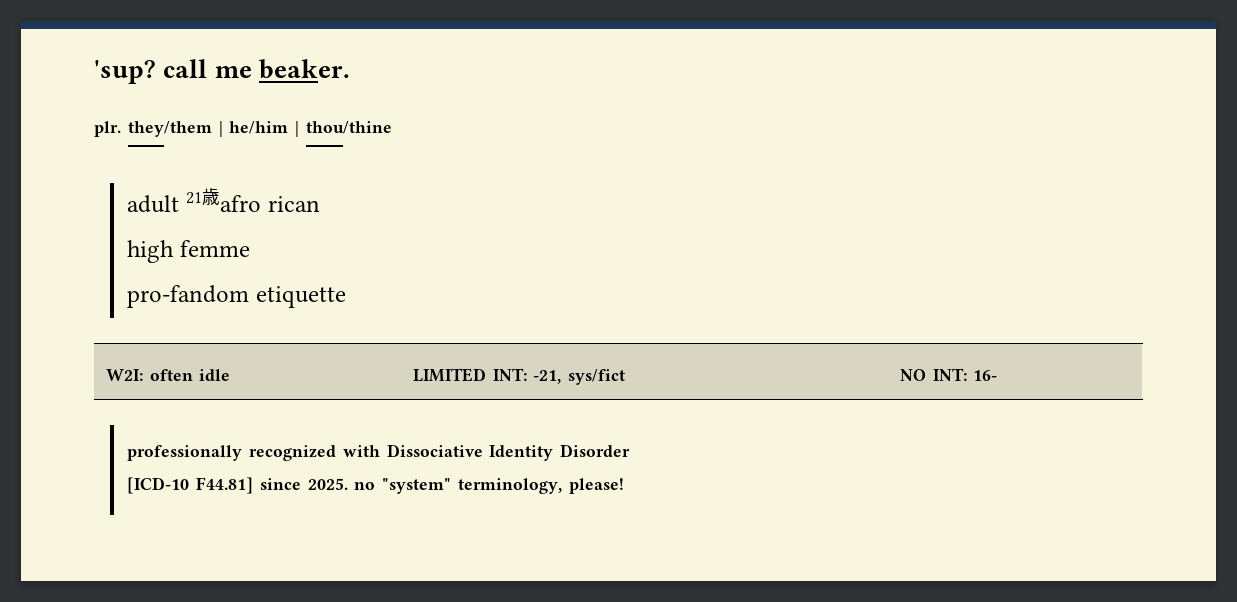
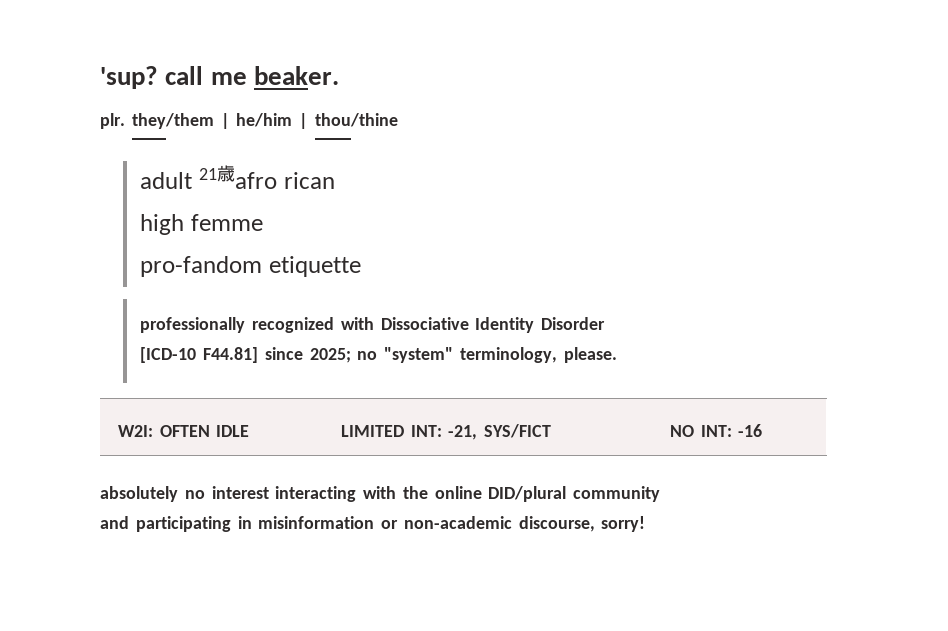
- W2I: often idle | LIMITED INT: -21, sys/fict | NO INT: 16-
- [ICD-10 F44.81] since 2025. no "system" terminology, please!
+ [ICD-10 F44.81] since 2025; no "system" terminology, please.
+ W2I: OFTEN IDLE | LIMITED INT: -21, SYS/FICT | NO INT: -16
+ absolutely no interest interacting with the online DID/plural community
+ and participating in misinformation or non-academic discourse, sorry!

